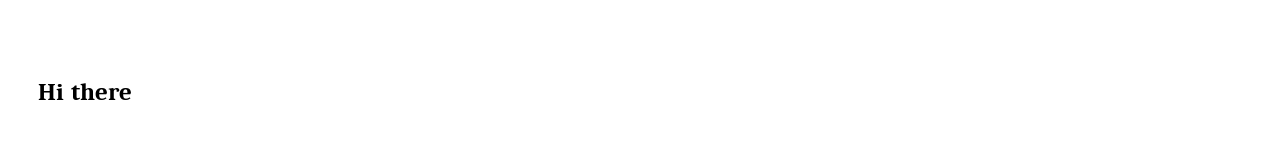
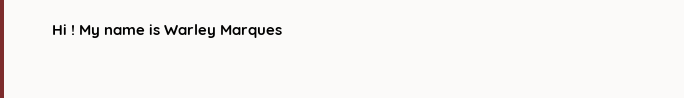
- Hi there
+ Hi ! My name is Warley Marques

